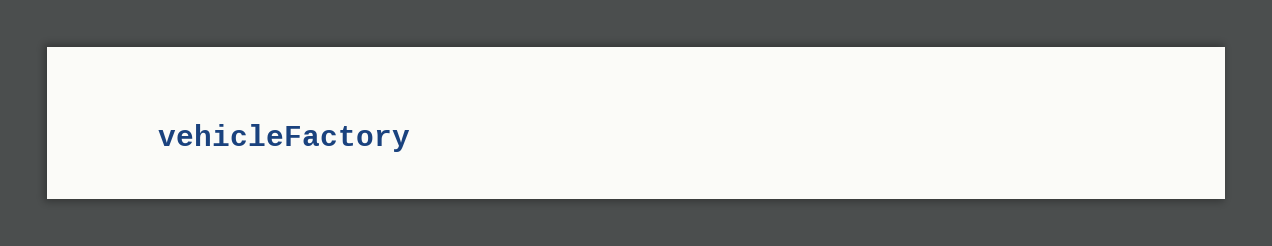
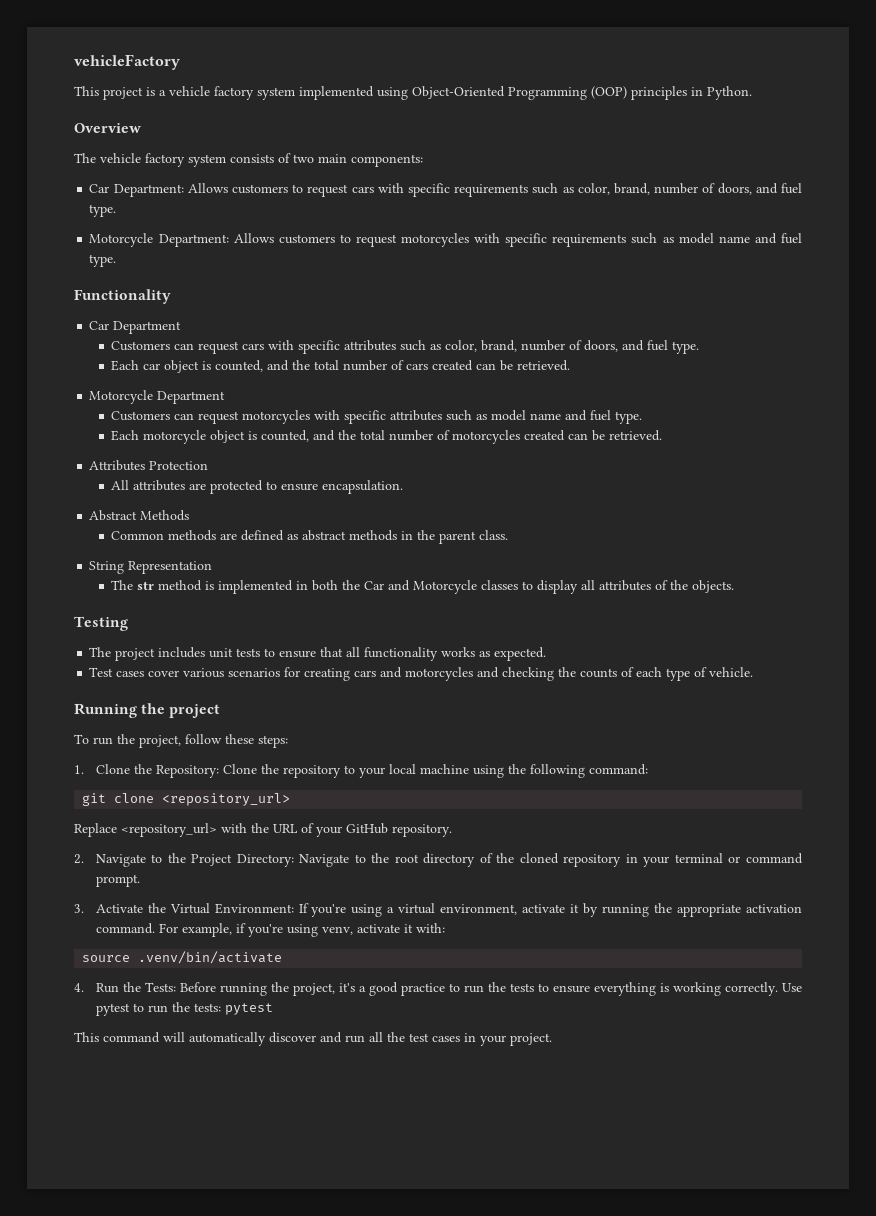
+ This project is a vehicle factory system implemented using Object-Oriented Programming (OOP) principles in Python.
+ Overview
+ The vehicle factory system consists of two main components:
+ Car Department: Allows customers to request cars with specific requirements such as color, brand, number of doors, and fuel type.
+ Motorcycle Department: Allows customers to request motorcycles with specific requirements such as model name and fuel type.
+ Functionality
+ Car Department
+ Customers can request cars with specific attributes such as color, brand, number of doors, and fuel type.
+ Each car object is counted, and the total number of cars created can be retrieved.
+ Motorcycle Department
+ Customers can request motorcycles with specific attributes such as model name and fuel type.
+ Each motorcycle object is counted, and the total number of motorcycles created can be retrieved.
+ Attributes Protection
+ All attributes are protected to ensure encapsulation.
+ Abstract Methods
+ Common methods are defined as abstract methods in the parent class.
+ String Representation
+ The str method is implemented in both the Car and Motorcycle classes to display all attributes of the objects.
+ Testing
+ The project includes unit tests to ensure that all functionality works as expected.
+ Test cases cover various scenarios for creating cars and motorcycles and checking the counts of each type of vehicle.
+ Running the project
+ To run the project, follow these steps:
+ 1. Clone the Repository: Clone the repository to your local machine using the following command:
+ git clone <repository_url>
+ Replace <repository_url> with the URL of your GitHub repository.
+ 2. Navigate to the Project Directory: Navigate to the root directory of the cloned repository in your terminal or command prompt.
+ 3. Activate the Virtual Environment: If you're using a virtual environment, activate it by running the appropriate activation command. For example, if you're using venv, activate it with:
+ source .venv/bin/activate
+ 4. Run the Tests: Before running the project, it's a good practice to run the tests to ensure everything is working correctly. Use pytest to run the tests: pytest
+ This command will automatically discover and run all the test cases in your project.

